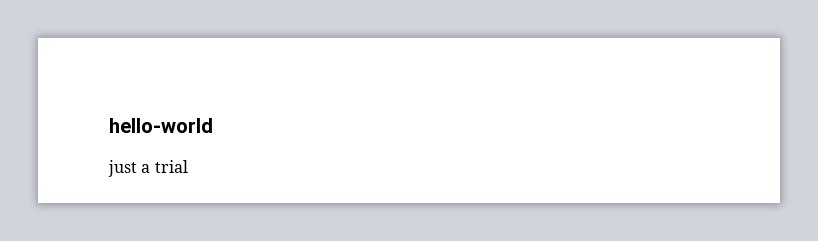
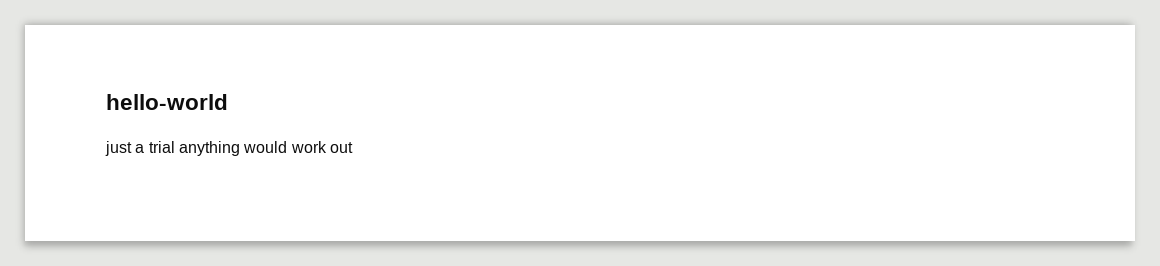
- just a trial
+ just a trial anything would work out

